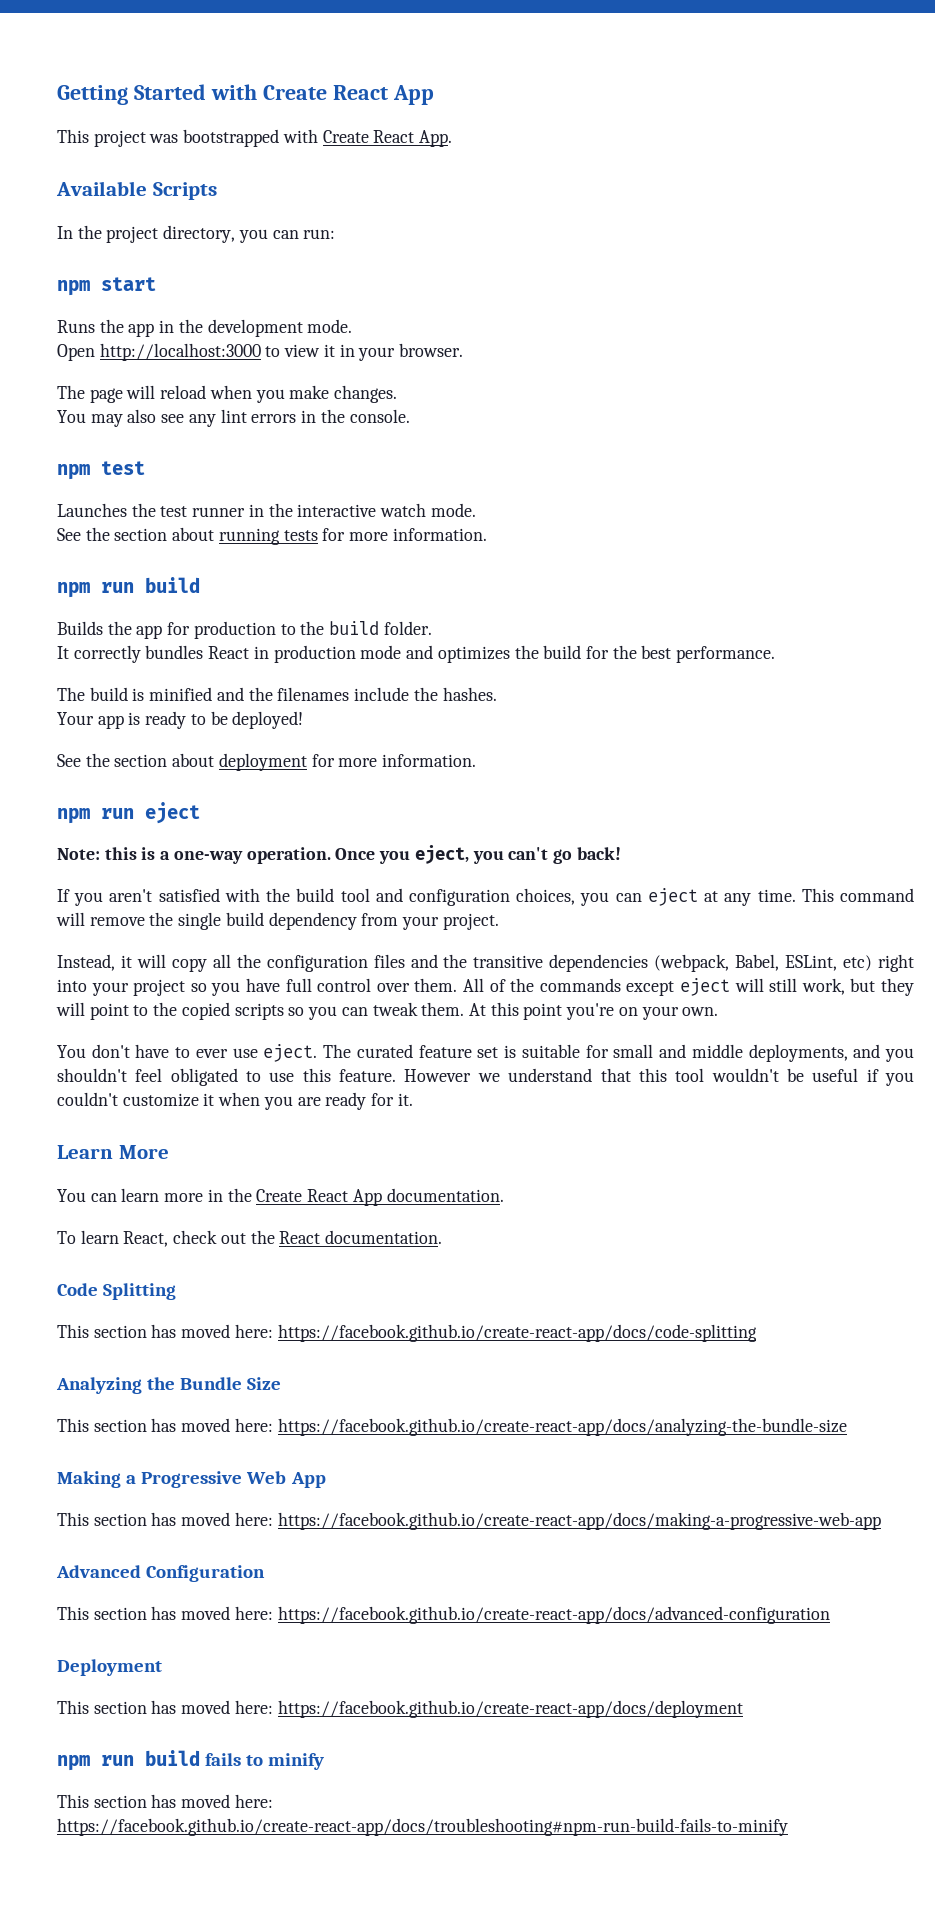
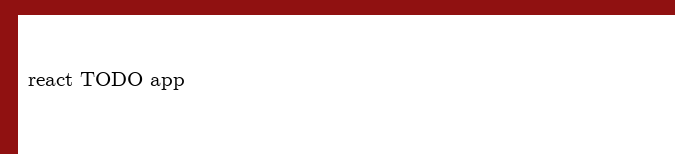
- Getting Started with Create React App
- This project was bootstrapped with Create React App.
- Available Scripts
- In the project directory, you can run:
- npm start
- Runs the app in the development mode.
- Open http://localhost:3000 to view it in your browser.
- The page will reload when you make changes.
- You may also see any lint errors in the console.
- npm test
- Launches the test runner in the interactive watch mode.
- See the section about running tests for more information.
- npm run build
- Builds the app for production to the build folder.
- It correctly bundles React in production mode and optimizes the build for the best performance.
- The build is minified and the filenames include the hashes.
- Your app is ready to be deployed!
- See the section about deployment for more information.
- npm run eject
- Note: this is a one-way operation. Once you eject, you can't go back!
- If you aren't satisfied with the build tool and configuration choices, you can eject at any time. This command will remove the single build dependency from your project.
- Instead, it will copy all the configuration files and the transitive dependencies (webpack, Babel, ESLint, etc) right into your project so you have full control over them. All of the commands except eject will still work, but they will point to the copied scripts so you can tweak them. At this point you're on your own.
- You don't have to ever use eject. The curated feature set is suitable for small and middle deployments, and you shouldn't feel obligated to use this feature. However we understand that this tool wouldn't be useful if you couldn't customize it when you are ready for it.
- Learn More
- You can learn more in the Create React App documentation.
- To learn React, check out the React documentation.
- Code Splitting
- This section has moved here: https://facebook.github.io/create-react-app/docs/code-splitting
- Analyzing the Bundle Size
- This section has moved here: https://facebook.github.io/create-react-app/docs/analyzing-the-bundle-size
- Making a Progressive Web App
- This section has moved here: https://facebook.github.io/create-react-app/docs/making-a-progressive-web-app
- Advanced Configuration
- This section has moved here: https://facebook.github.io/create-react-app/docs/advanced-configuration
- Deployment
- This section has moved here: https://facebook.github.io/create-react-app/docs/deployment
- npm run build fails to minify
- This section has moved here: https://facebook.github.io/create-react-app/docs/troubleshooting#npm-run-build-fails-to-minify
+ react TODO app

